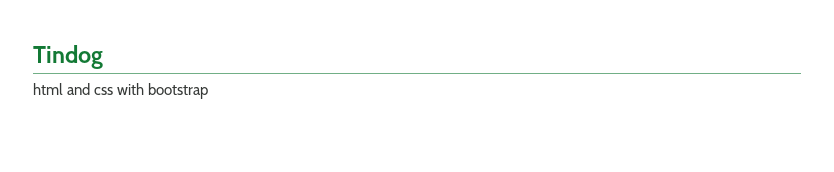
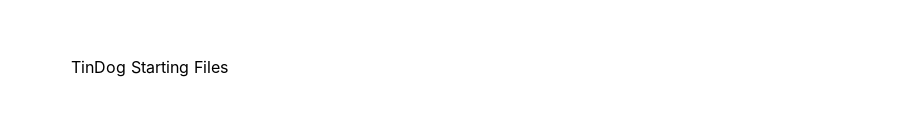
- Tindog
- html and css with bootstrap
+ TinDog Starting Files

